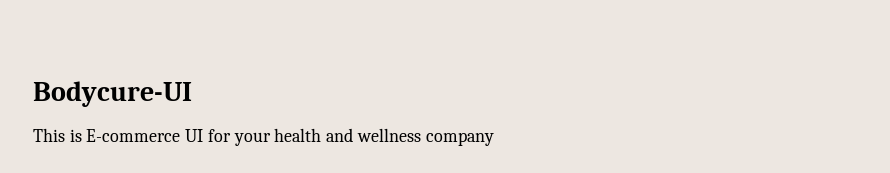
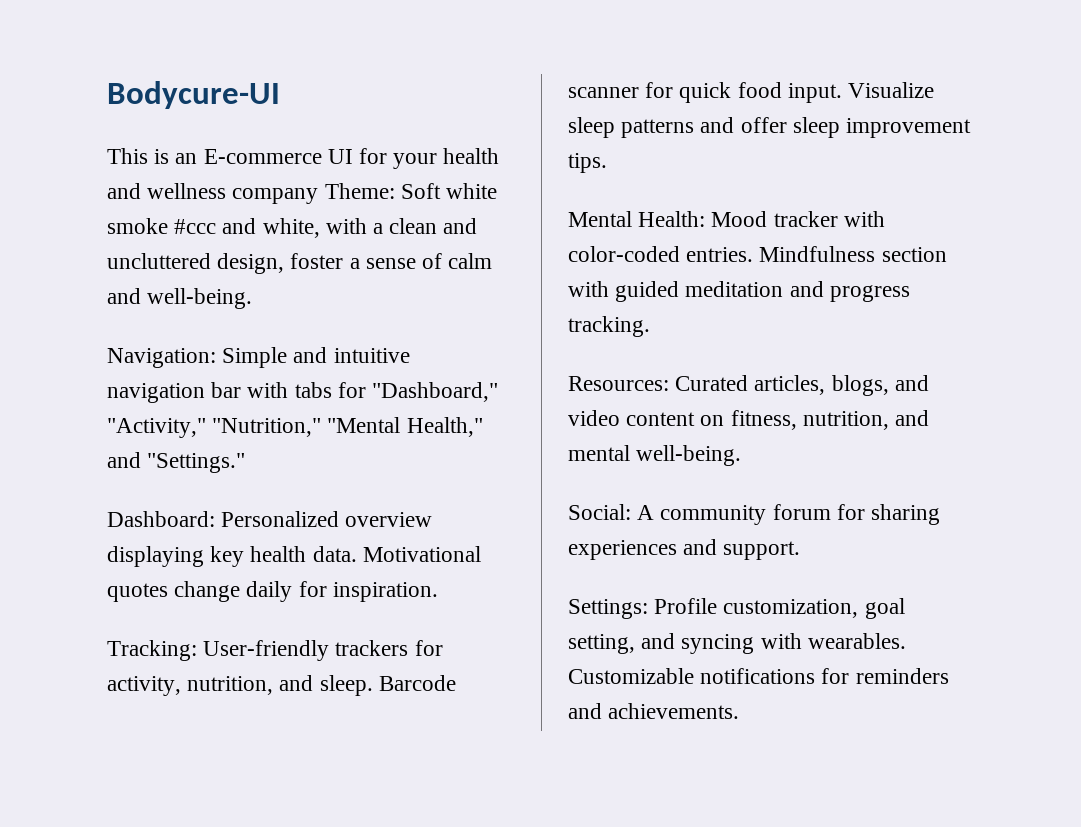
- This is E-commerce UI for your health and wellness company
+ This is an E-commerce UI for your health and wellness company Theme: Soft white smoke #ccc and white, with a clean and uncluttered design, foster a sense of calm and well-being.
+ Navigation: Simple and intuitive navigation bar with tabs for "Dashboard," "Activity," "Nutrition," "Mental Health," and "Settings."
+ Dashboard: Personalized overview displaying key health data. Motivational quotes change daily for inspiration.
+ Tracking: User-friendly trackers for activity, nutrition, and sleep. Barcode scanner for quick food input. Visualize sleep patterns and offer sleep improvement tips.
+ Mental Health: Mood tracker with color-coded entries. Mindfulness section with guided meditation and progress tracking.
+ Resources: Curated articles, blogs, and video content on fitness, nutrition, and mental well-being.
+ Social: A community forum for sharing experiences and support.
+ Settings: Profile customization, goal setting, and syncing with wearables. Customizable notifications for reminders and achievements.

